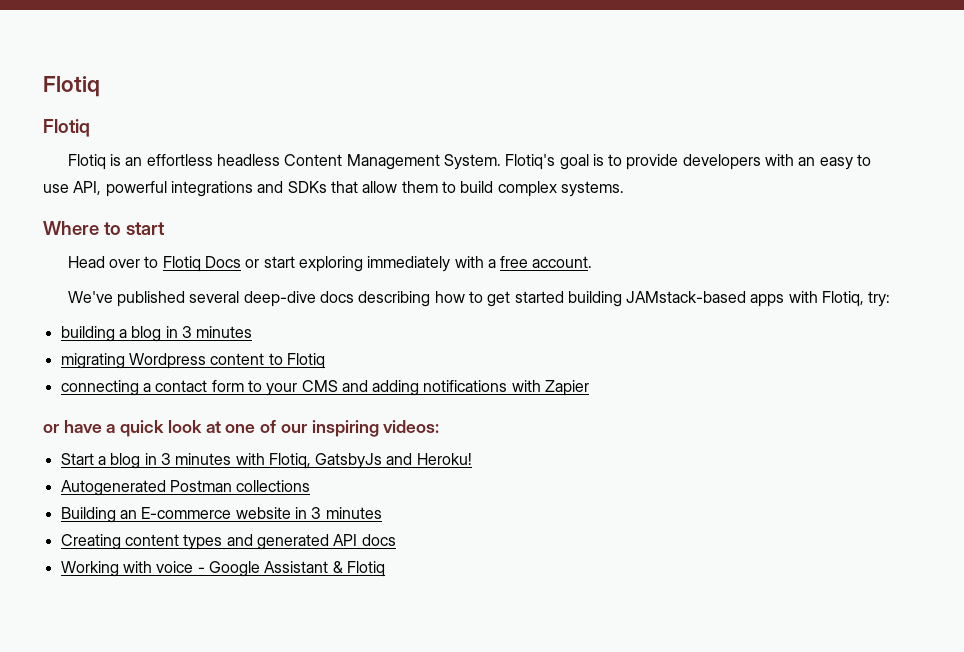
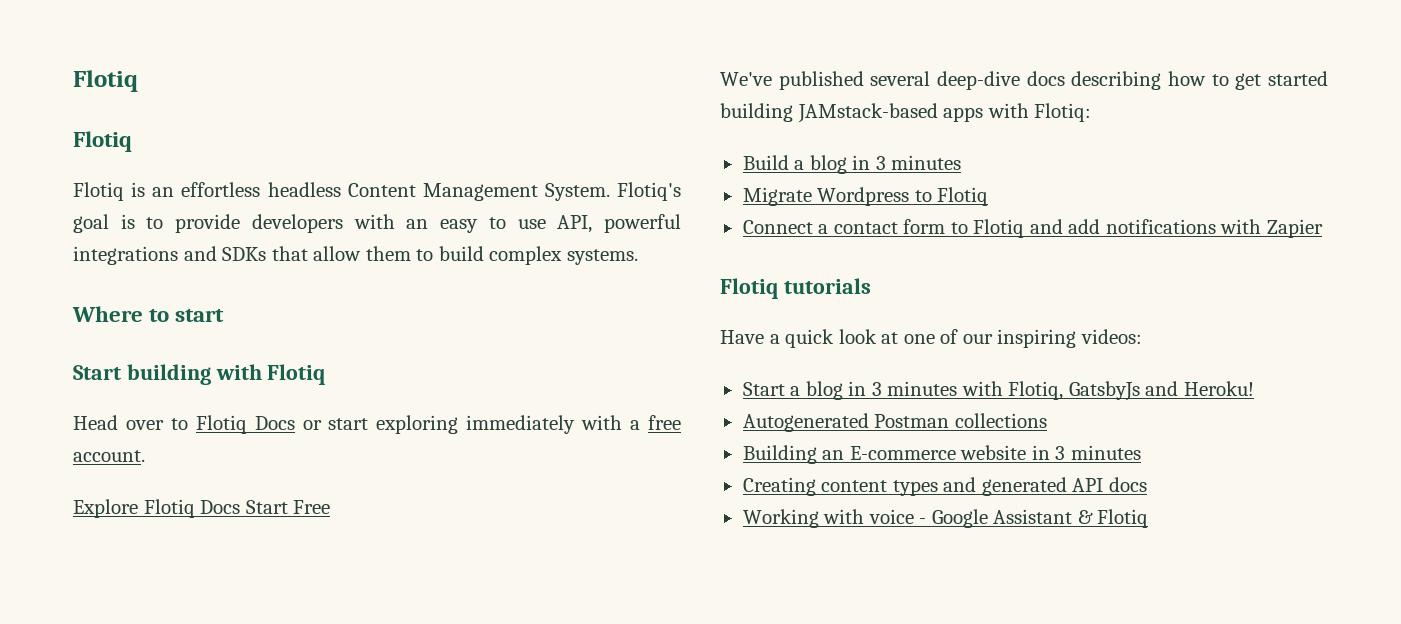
+ Start building with Flotiq
+ Explore Flotiq Docs Start Free
- We've published several deep-dive docs describing how to get started building JAMstack-based apps with Flotiq, try:
- building a blog in 3 minutes
+ We've published several deep-dive docs describing how to get started building JAMstack-based apps with Flotiq:
+ Build a blog in 3 minutes
- migrating Wordpress content to Flotiq
+ Migrate Wordpress to Flotiq
- connecting a contact form to your CMS and adding notifications with Zapier
+ Connect a contact form to Flotiq and add notifications with Zapier
- or have a quick look at one of our inspiring videos:
+ Flotiq tutorials
+ Have a quick look at one of our inspiring videos:

